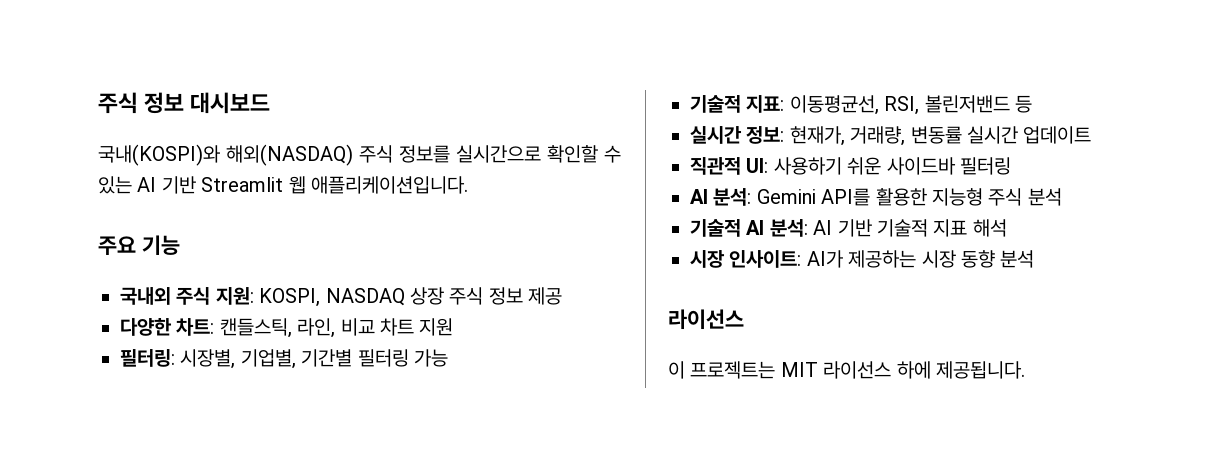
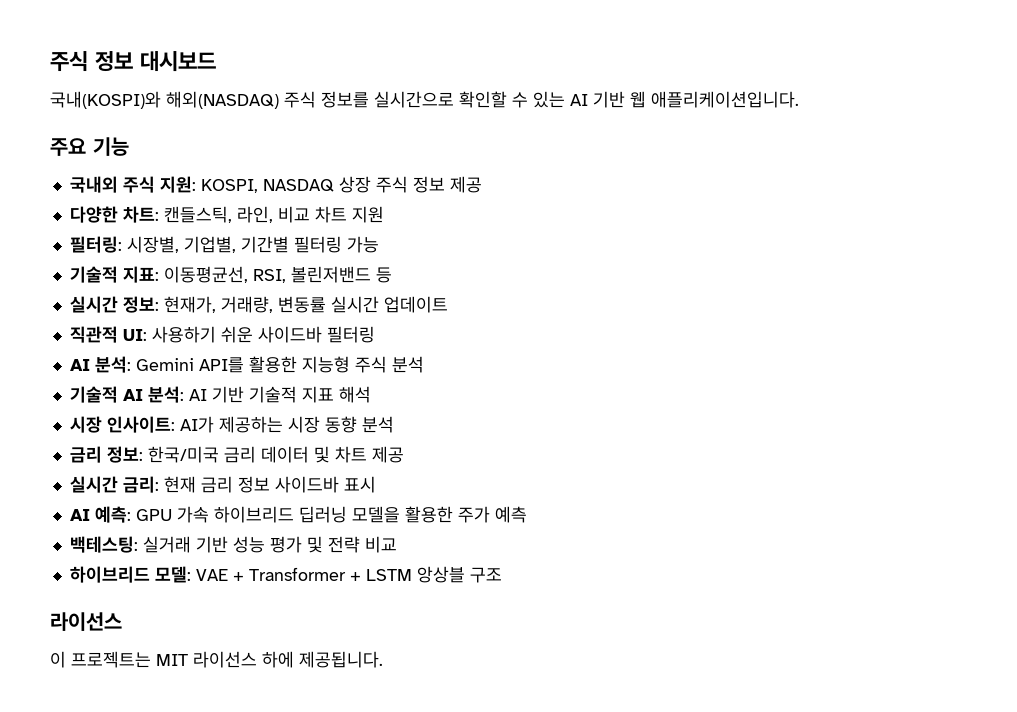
- 국내(KOSPI)와 해외(NASDAQ) 주식 정보를 실시간으로 확인할 수 있는 AI 기반 Streamlit 웹 애플리케이션입니다.
+ 국내(KOSPI)와 해외(NASDAQ) 주식 정보를 실시간으로 확인할 수 있는 AI 기반 웹 애플리케이션입니다.
+ 금리 정보: 한국/미국 금리 데이터 및 차트 제공
+ 실시간 금리: 현재 금리 정보 사이드바 표시
+ AI 예측: GPU 가속 하이브리드 딥러닝 모델을 활용한 주가 예측
+ 백테스팅: 실거래 기반 성능 평가 및 전략 비교
+ 하이브리드 모델: VAE + Transformer + LSTM 앙상블 구조

